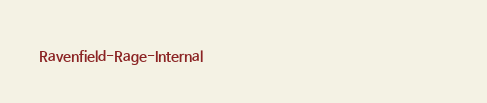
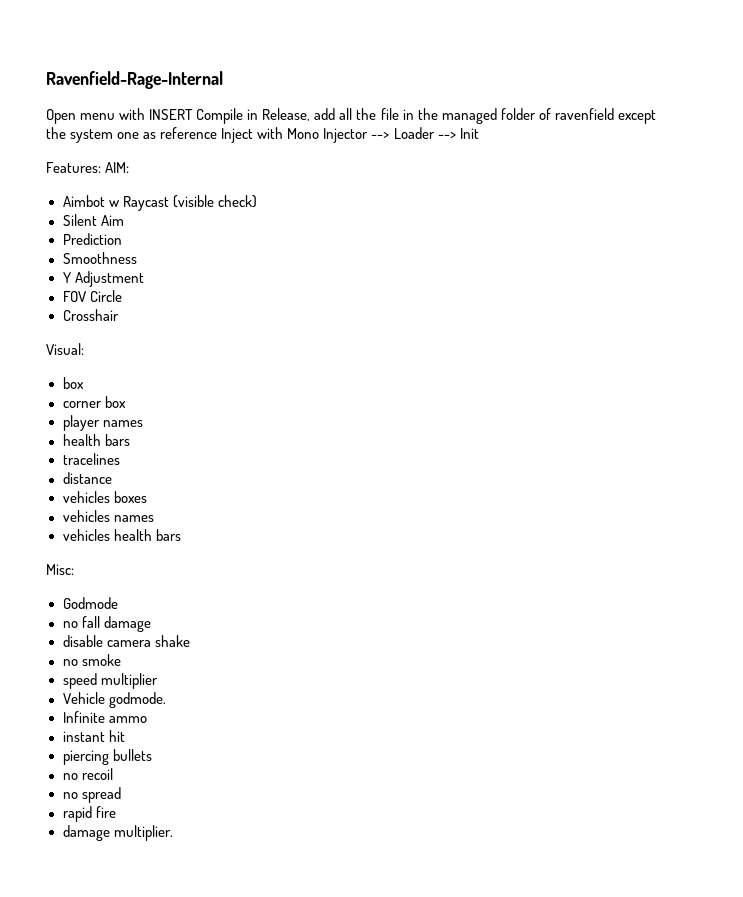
+ Open menu with INSERT Compile in Release, add all the file in the managed folder of ravenfield except the system one as reference Inject with Mono Injector --> Loader --> Init
+ Features: AIM:
+ Aimbot w Raycast (visible check)
+ Silent Aim
+ Prediction
+ Smoothness
+ Y Adjustment
+ FOV Circle
+ Crosshair
+ Visual:
+ box
+ corner box
+ player names
+ health bars
+ tracelines
+ distance
+ vehicles boxes
+ vehicles names
+ vehicles health bars
+ Misc:
+ Godmode
+ no fall damage
+ disable camera shake
+ no smoke
+ speed multiplier
+ Vehicle godmode.
+ Infinite ammo
+ instant hit
+ piercing bullets
+ no recoil
+ no spread
+ rapid fire
+ damage multiplier.

